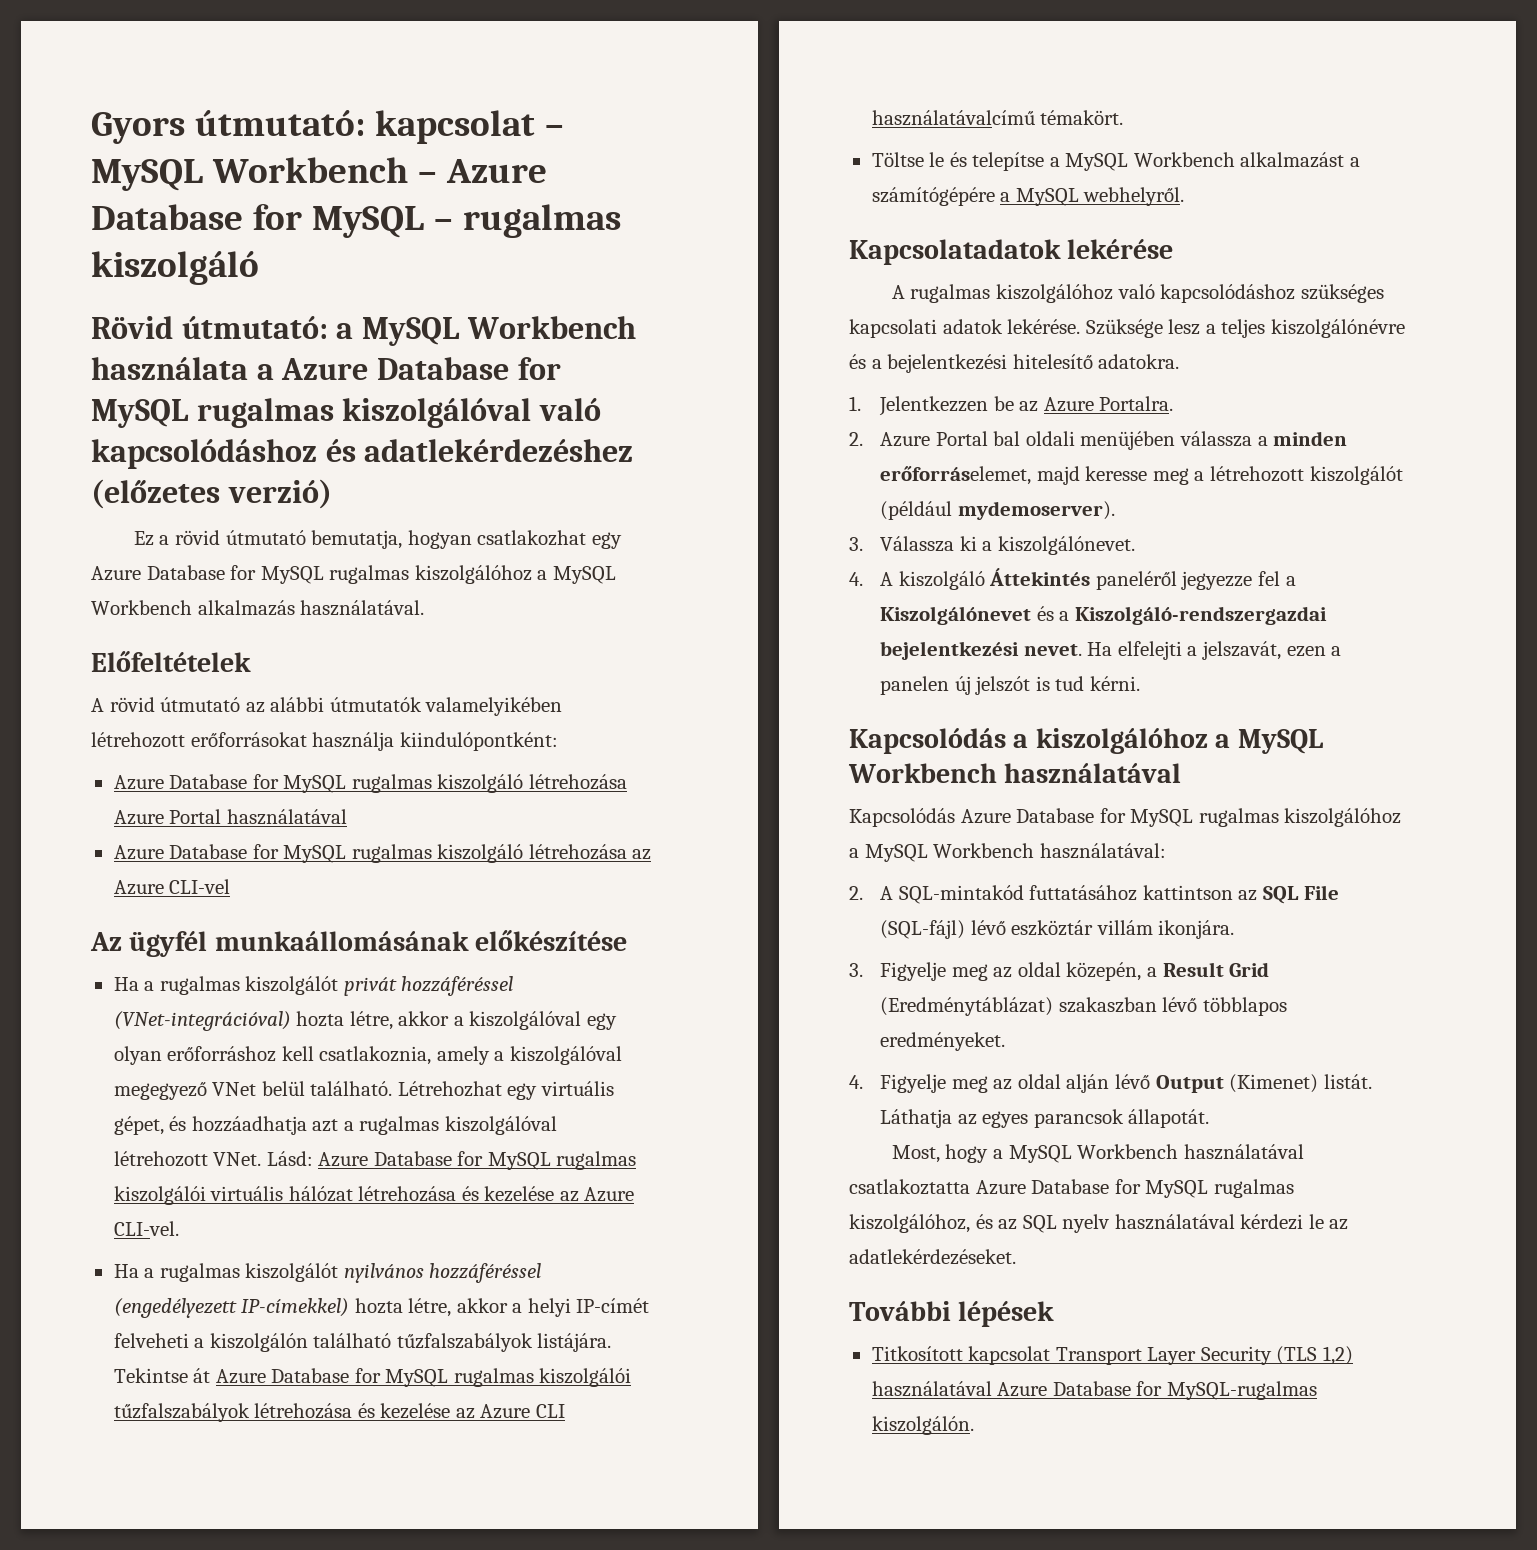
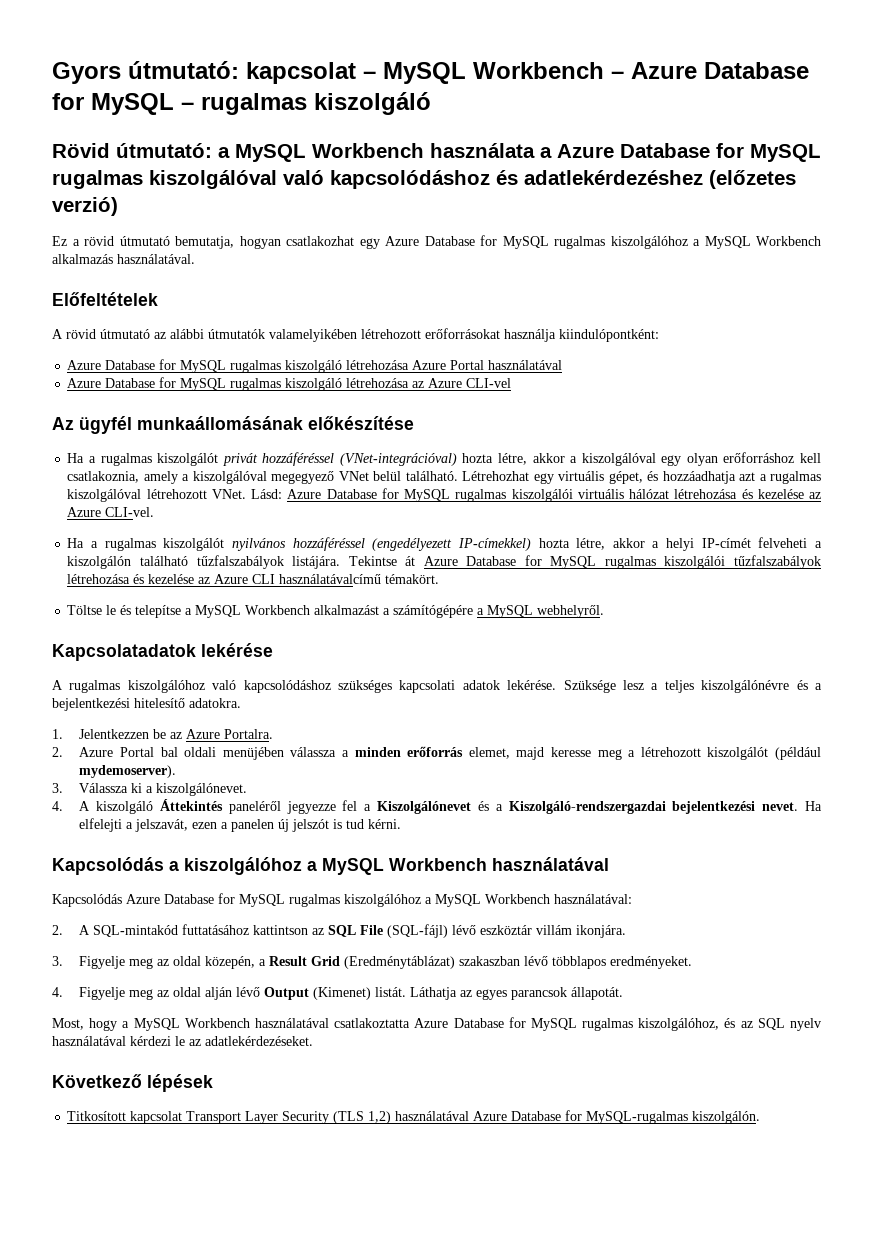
- 2. Azure Portal bal oldali menüjében válassza a minden erőforráselemet, majd keresse meg a létrehozott kiszolgálót (például mydemoserver).
+ 2. Azure Portal bal oldali menüjében válassza a minden erőforrás elemet, majd keresse meg a létrehozott kiszolgálót (például mydemoserver).
- További lépések
+ Következő lépések

